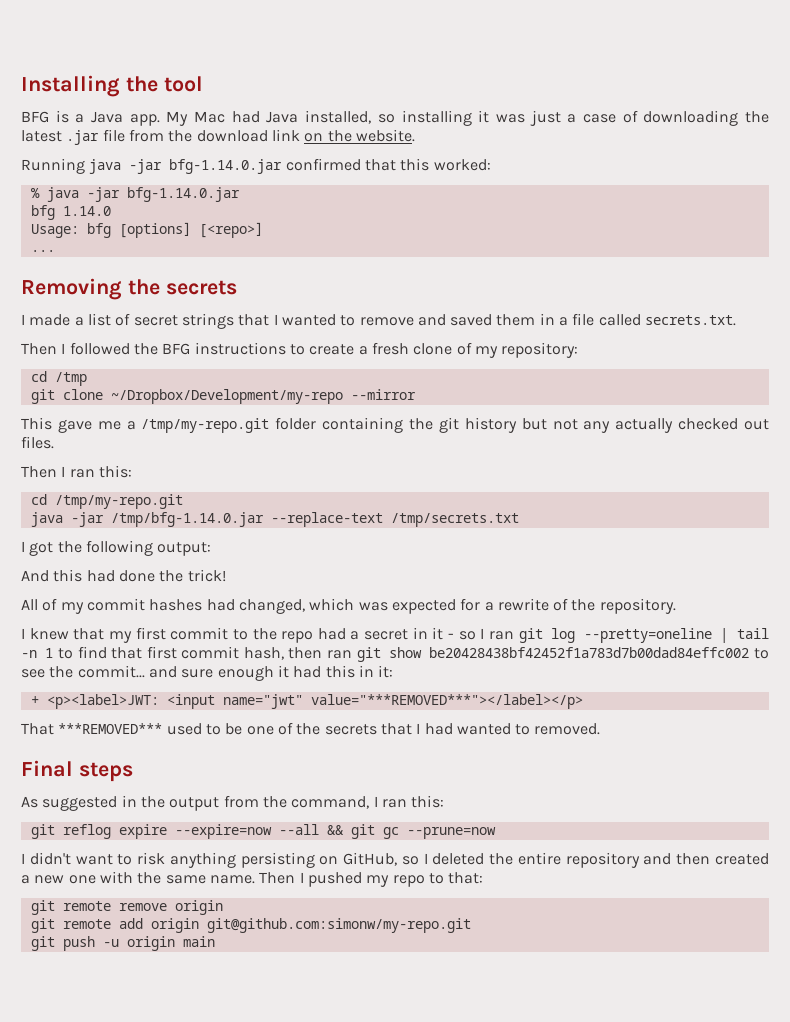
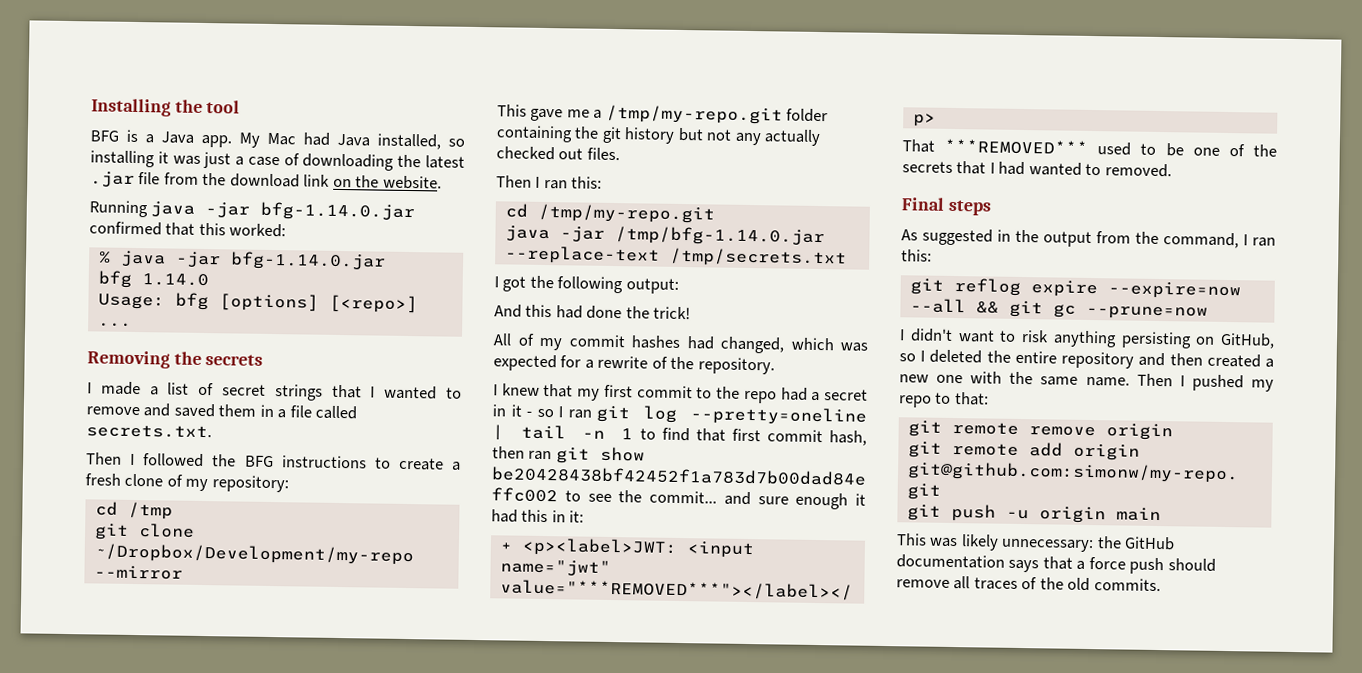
+ This was likely unnecessary: the GitHub documentation says that a force push should remove all traces of the old commits.

